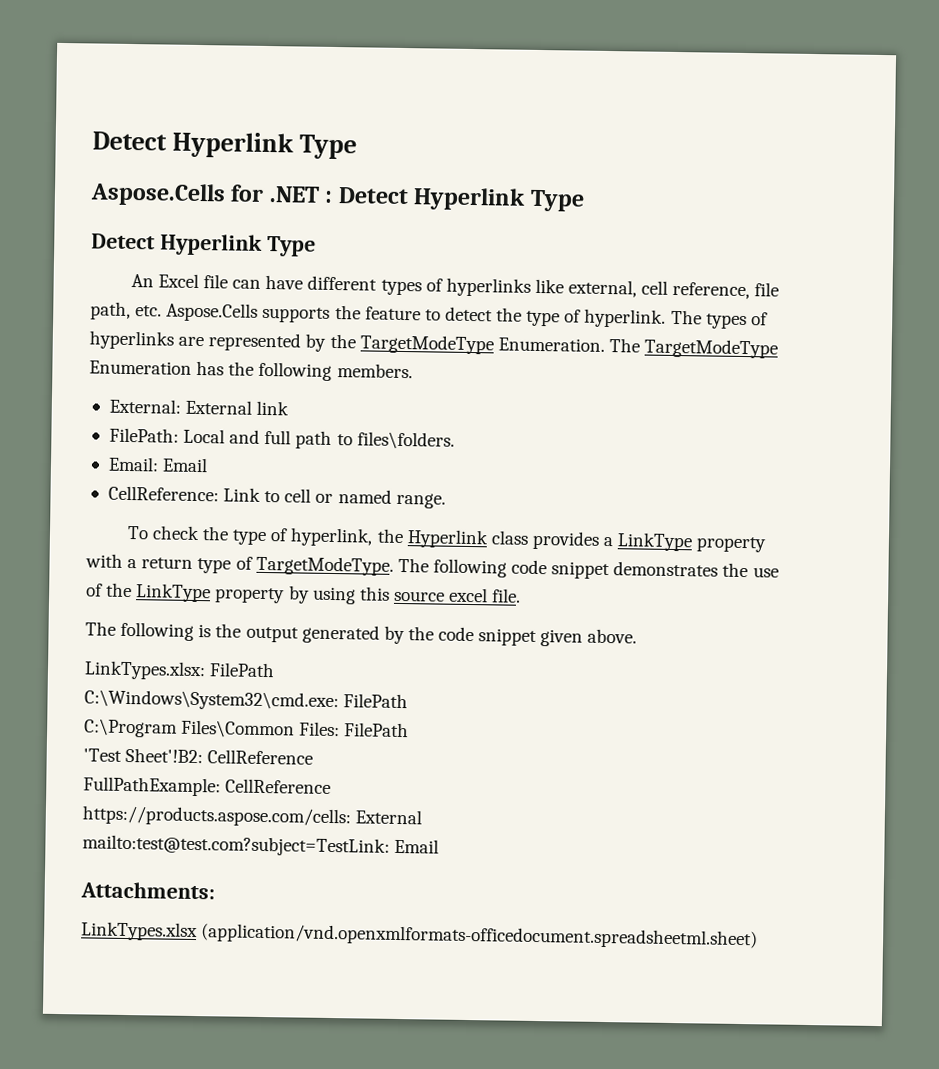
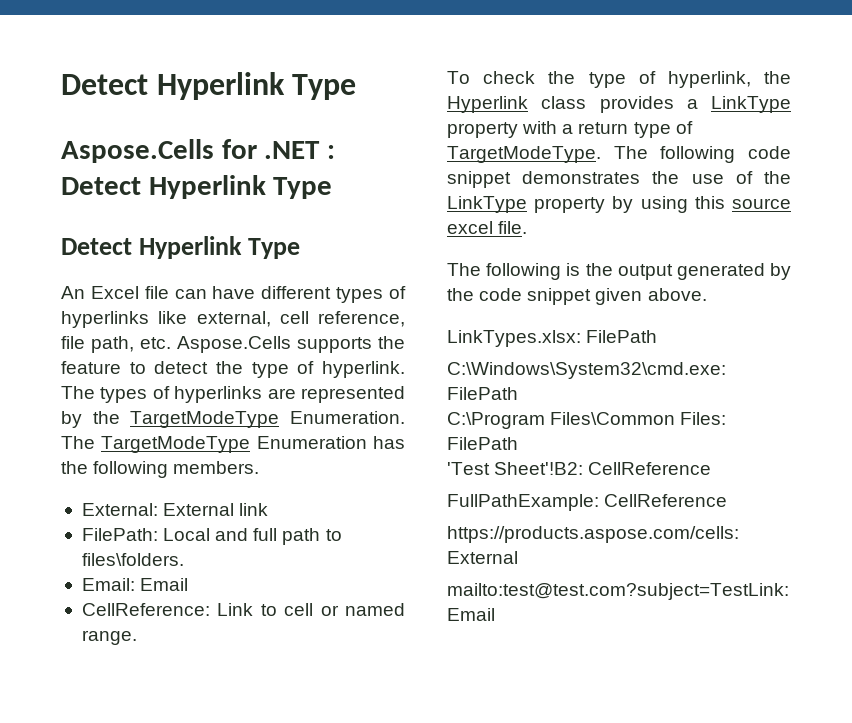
- Attachments:
- LinkTypes.xlsx (application/vnd.openxmlformats-officedocument.spreadsheetml.sheet)

